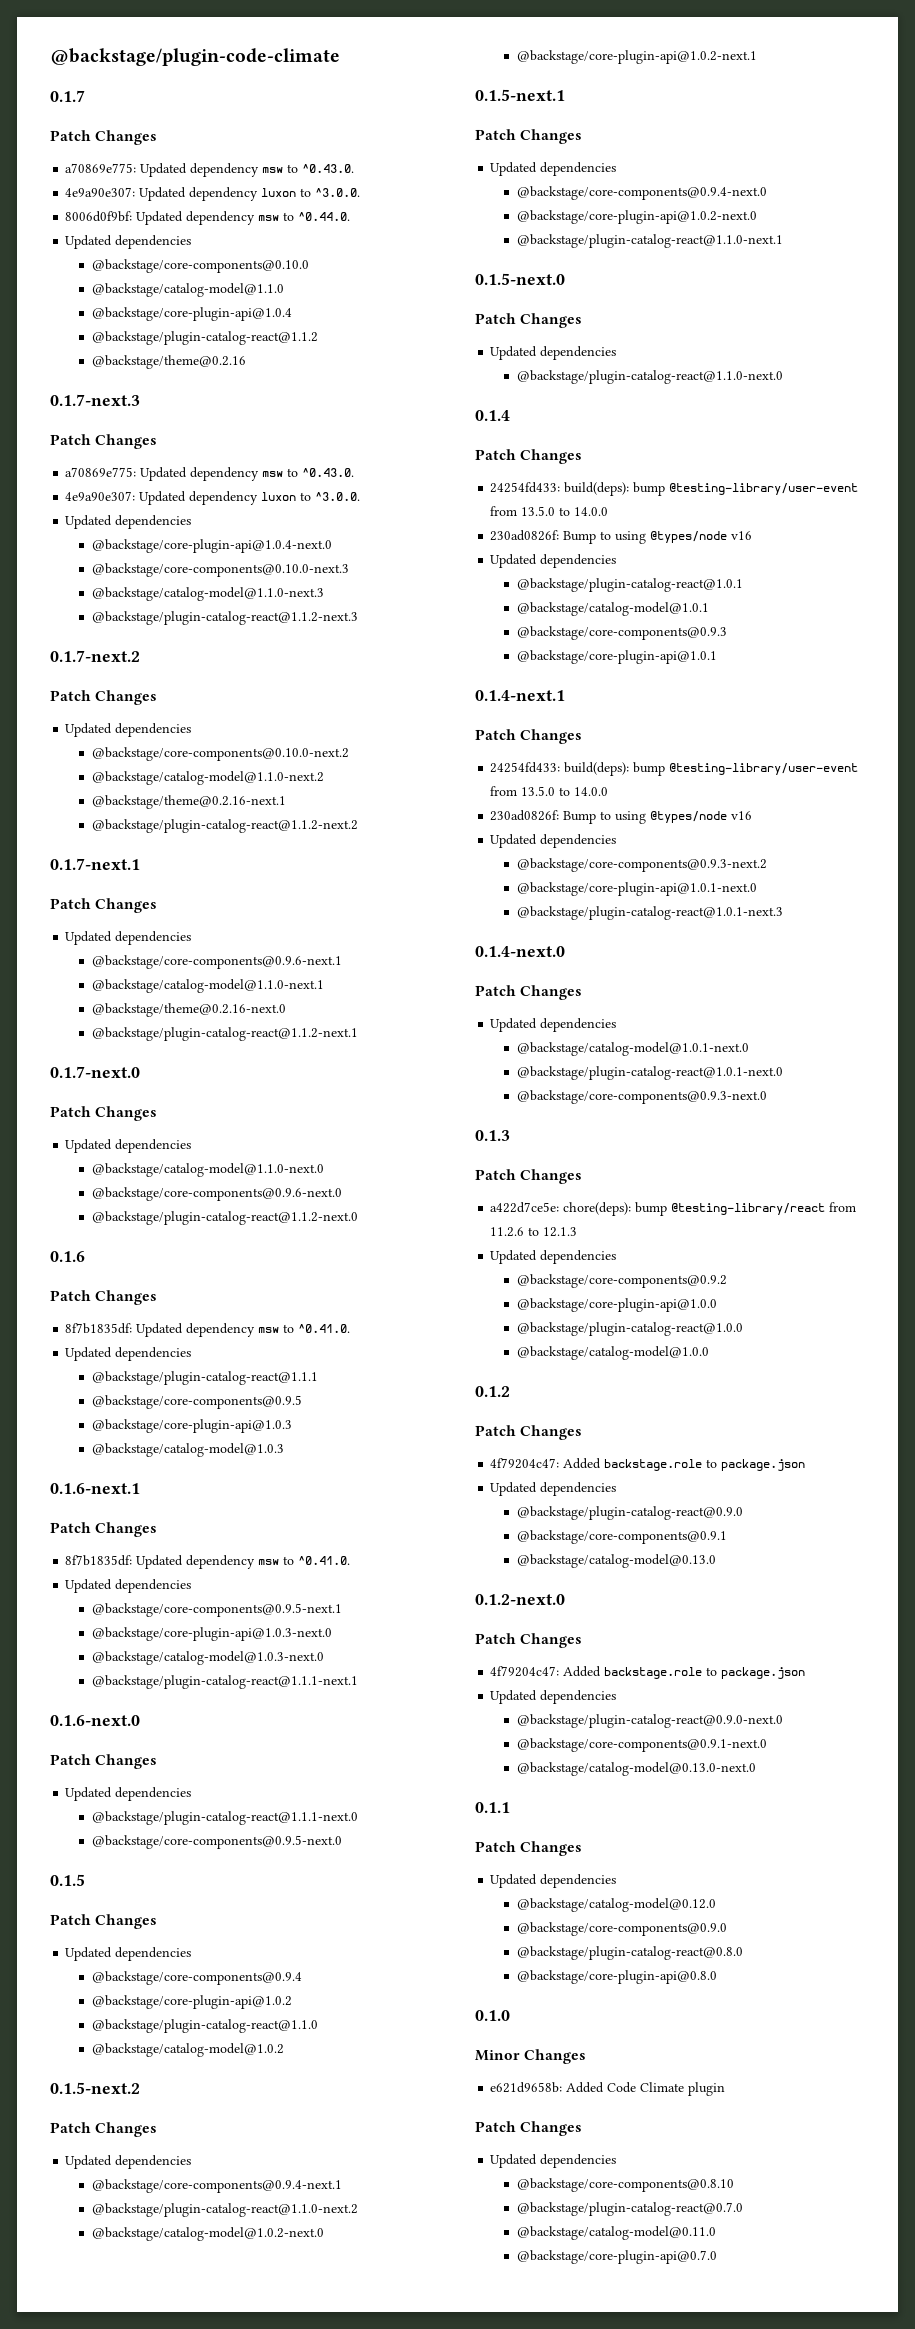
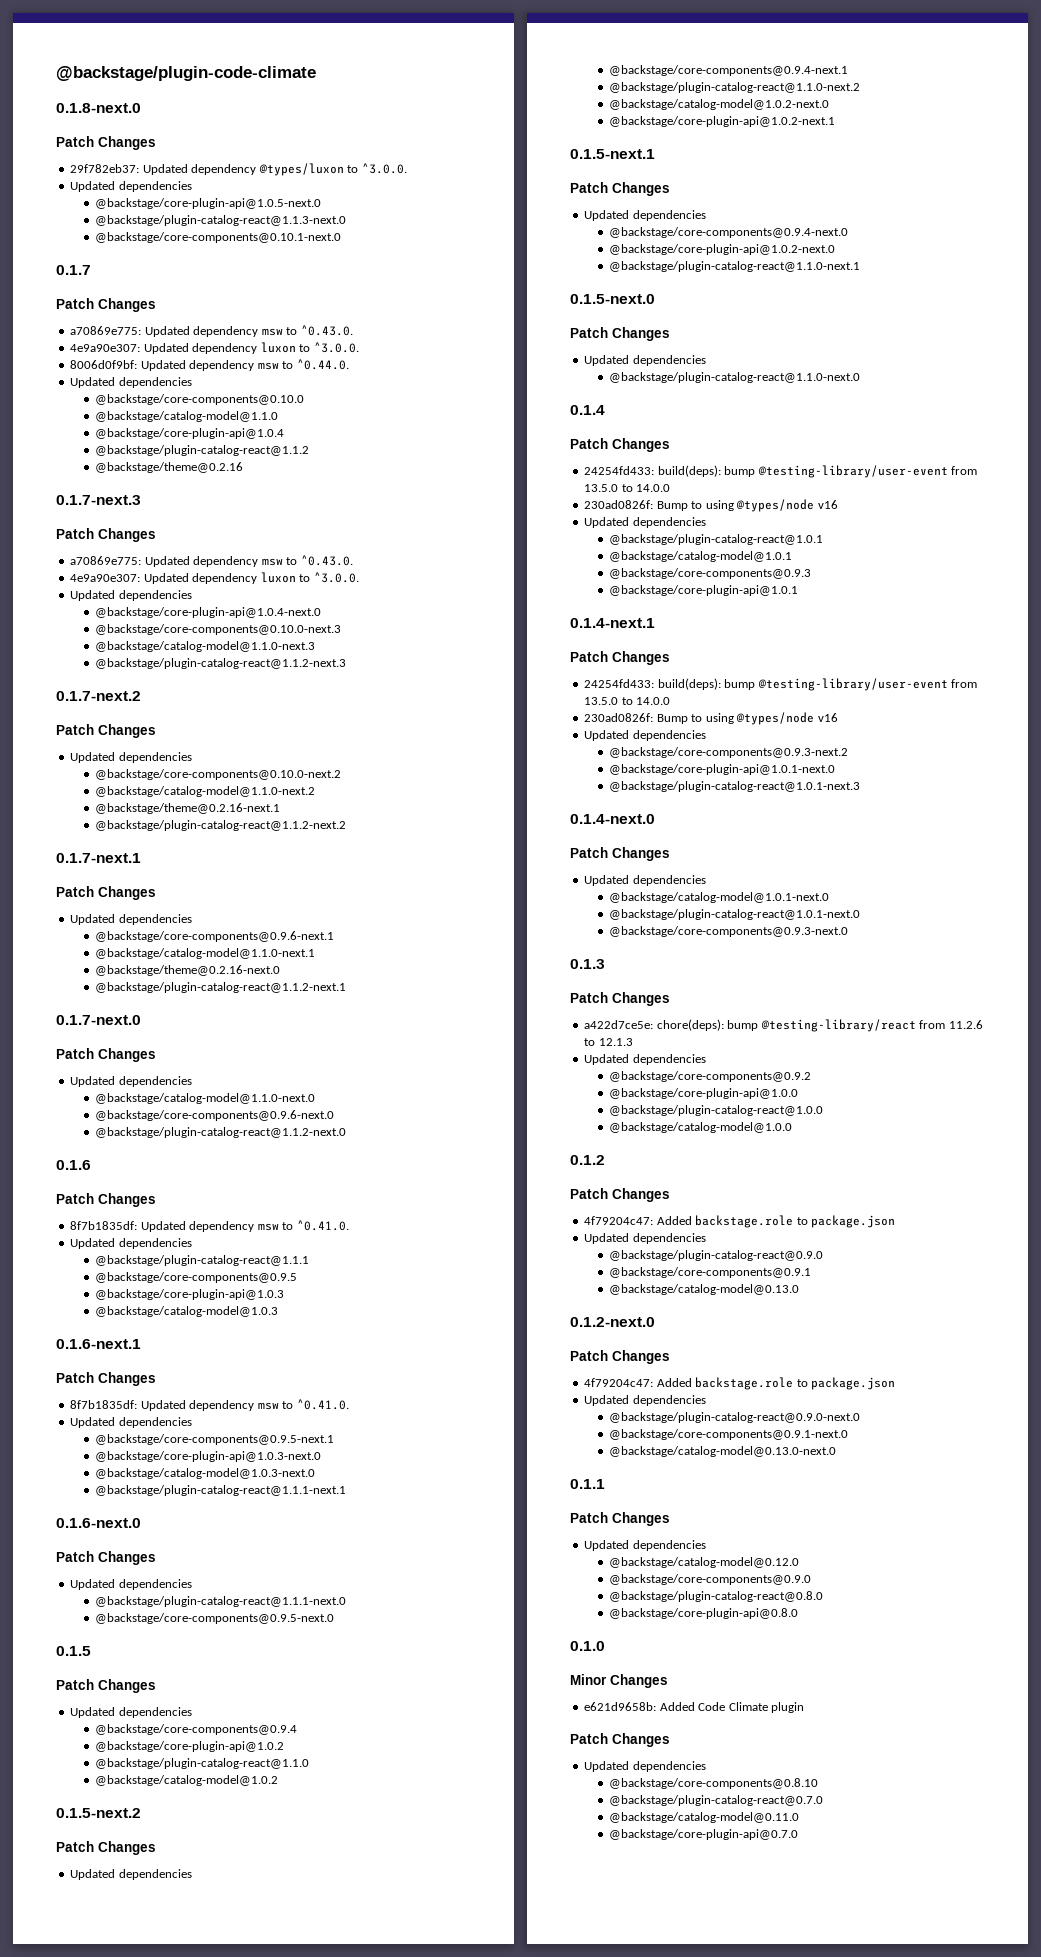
+ 0.1.8-next.0
+ Patch Changes
+ 29f782eb37: Updated dependency @types/luxon to ^3.0.0.
+ Updated dependencies
+ @backstage/core-plugin-api@1.0.5-next.0
+ @backstage/plugin-catalog-react@1.1.3-next.0
+ @backstage/core-components@0.10.1-next.0

